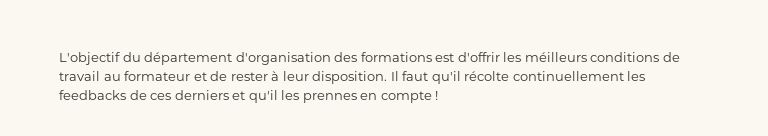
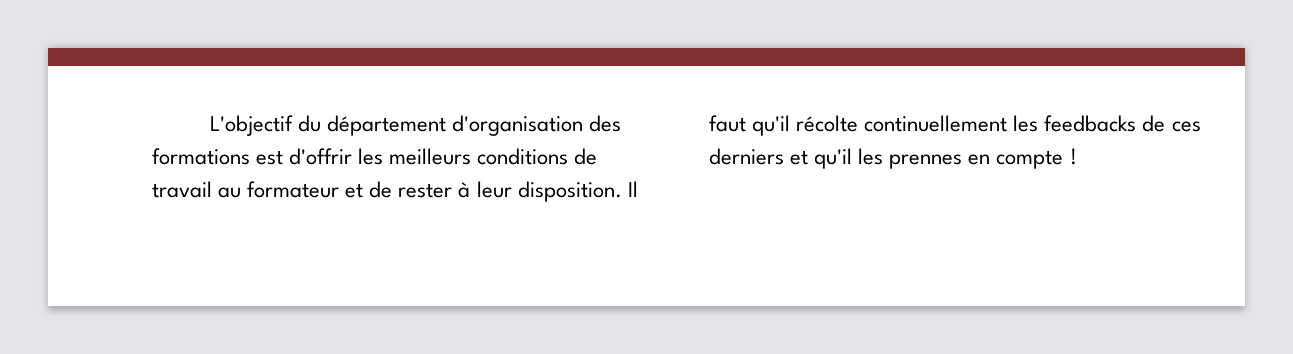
- L'objectif du département d'organisation des formations est d'offrir les méilleurs conditions de travail au formateur et de rester à leur disposition.
+ L'objectif du département d'organisation des formations est d'offrir les meilleurs conditions de travail au formateur et de rester à leur disposition.

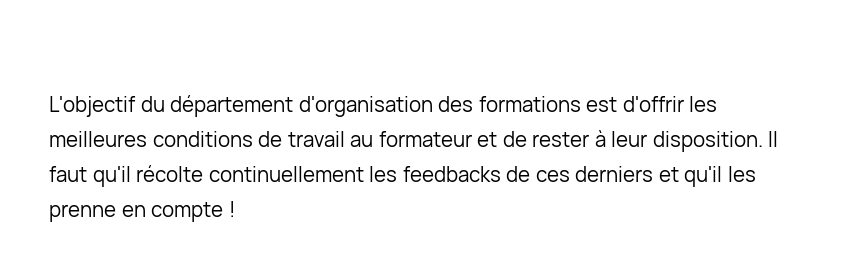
- L'objectif du département d'organisation des formations est d'offrir les meilleurs conditions de travail au formateur et de rester à leur disposition.
+ L'objectif du département d'organisation des formations est d'offrir les meilleures conditions de travail au formateur et de rester à leur disposition.
- Il faut qu'il récolte continuellement les feedbacks de ces derniers et qu'il les prennes en compte !
+ Il faut qu'il récolte continuellement les feedbacks de ces derniers et qu'il les prenne en compte !

